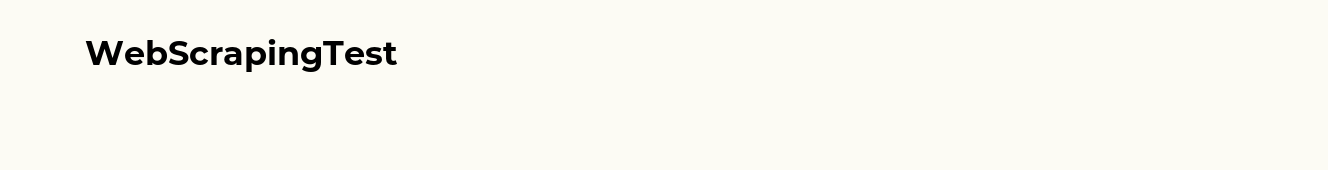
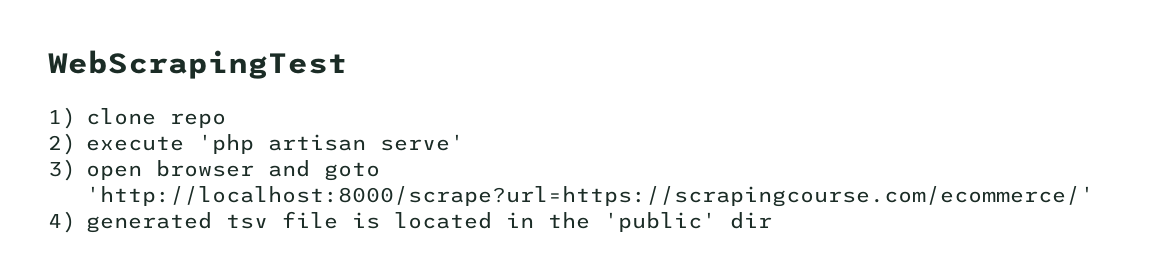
+ 1) clone repo
+ 2) execute 'php artisan serve'
+ 3) open browser and goto 'http://localhost:8000/scrape?url=https://scrapingcourse.com/ecommerce/'
+ 4) generated tsv file is located in the 'public' dir

